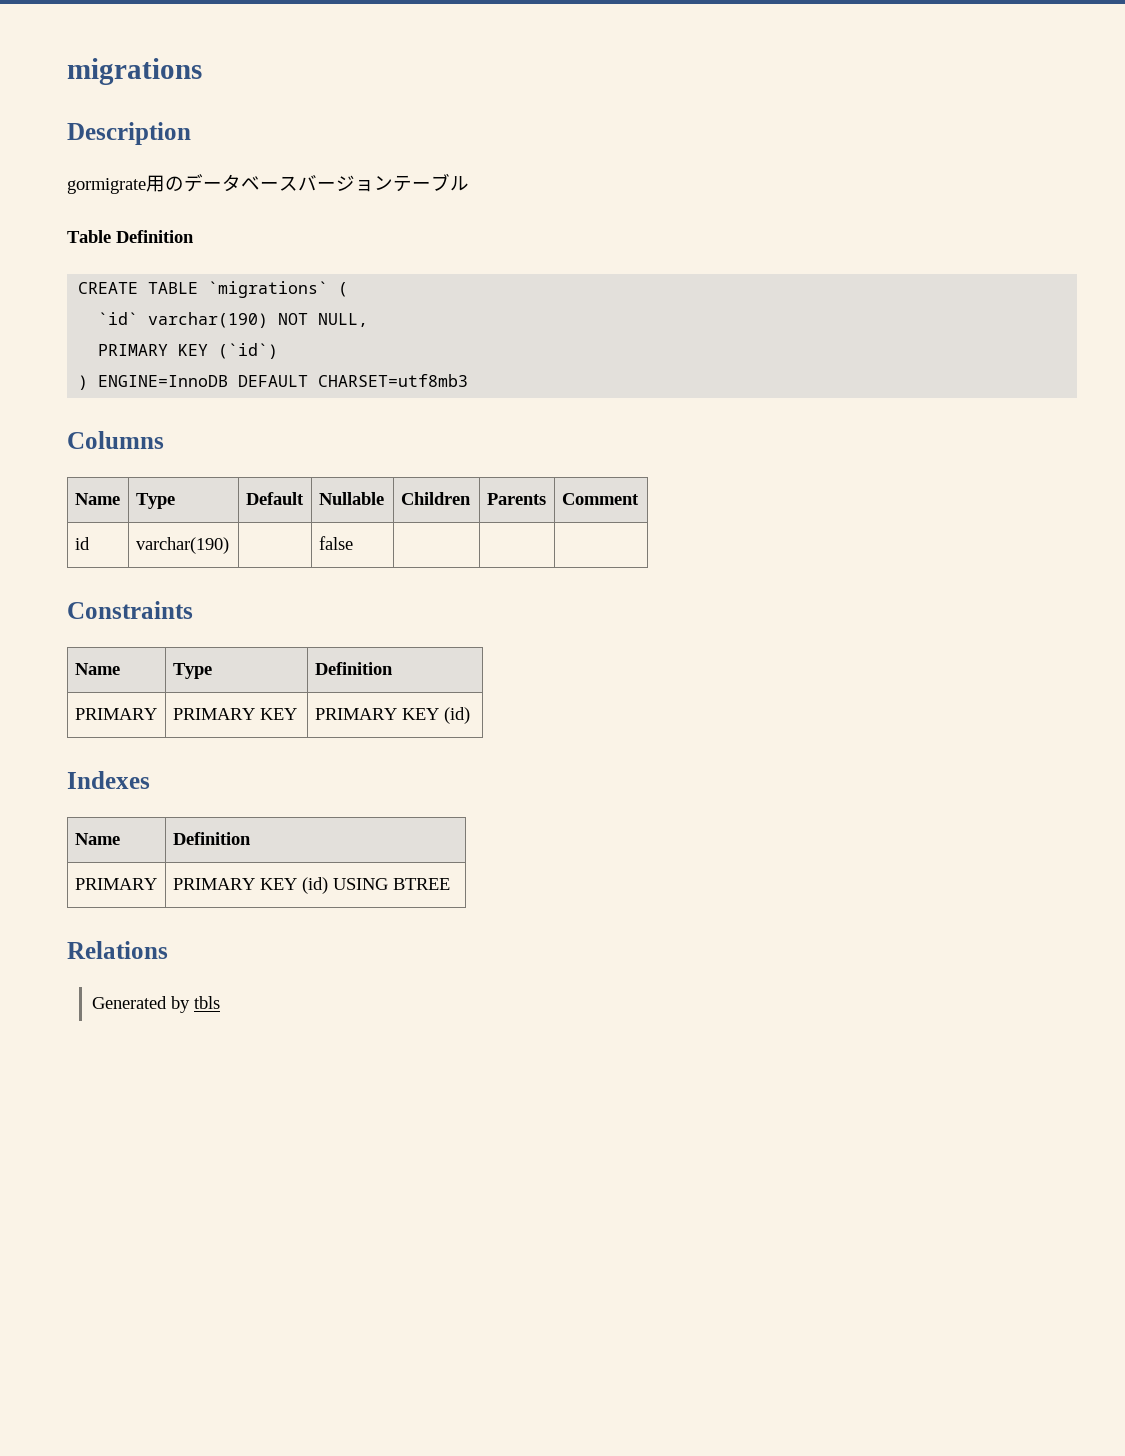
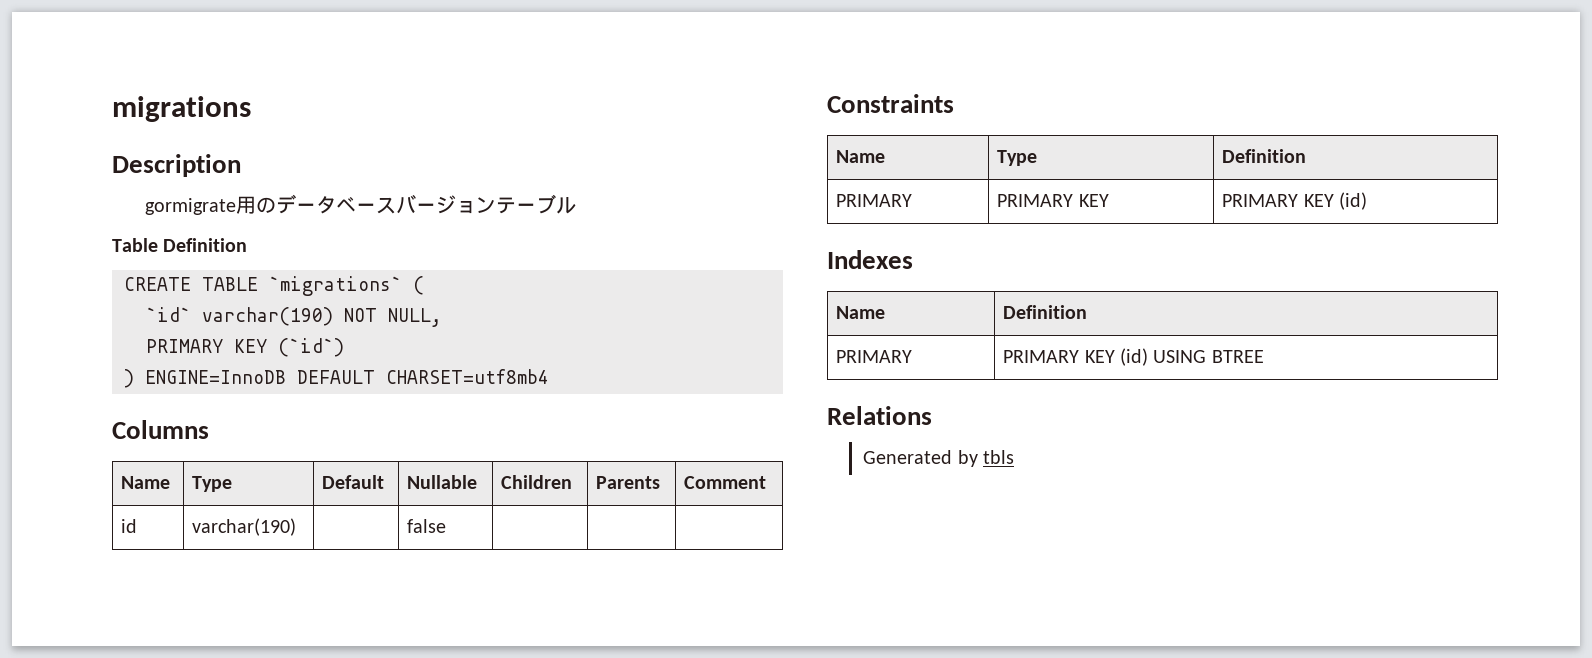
- ) ENGINE=InnoDB DEFAULT CHARSET=utf8mb3
+ ) ENGINE=InnoDB DEFAULT CHARSET=utf8mb4

